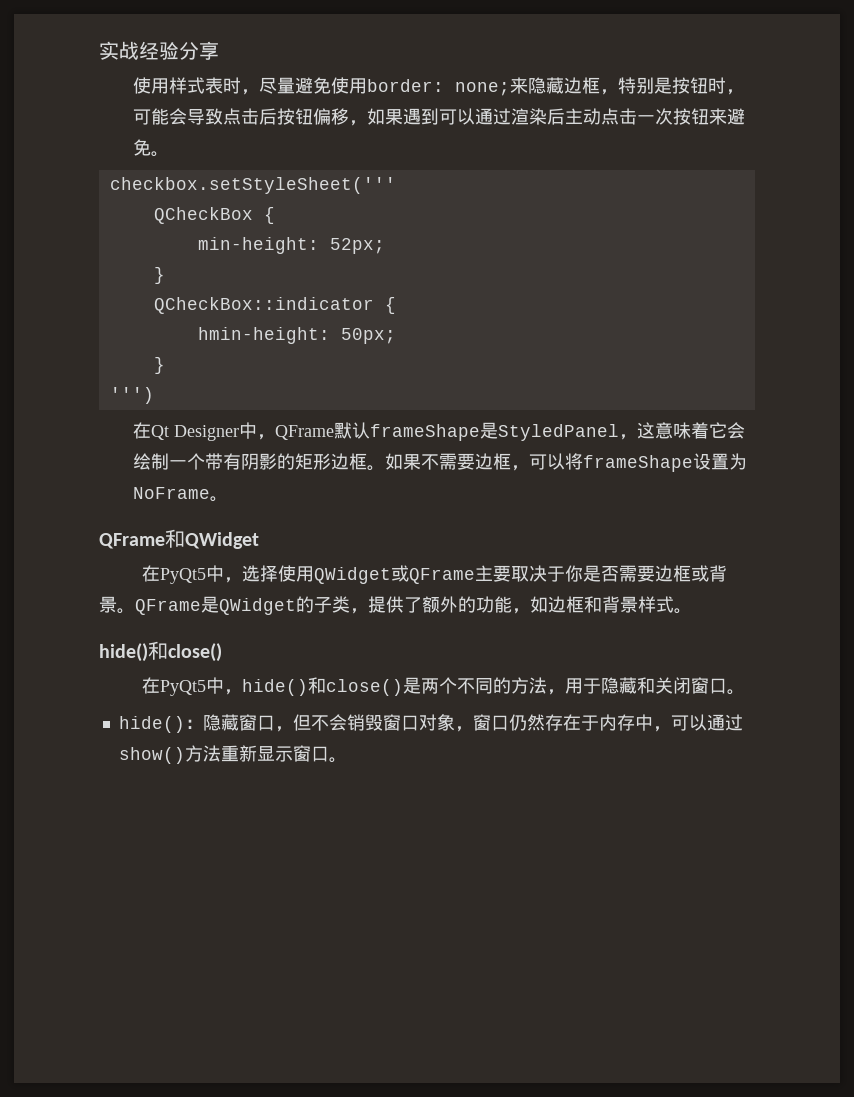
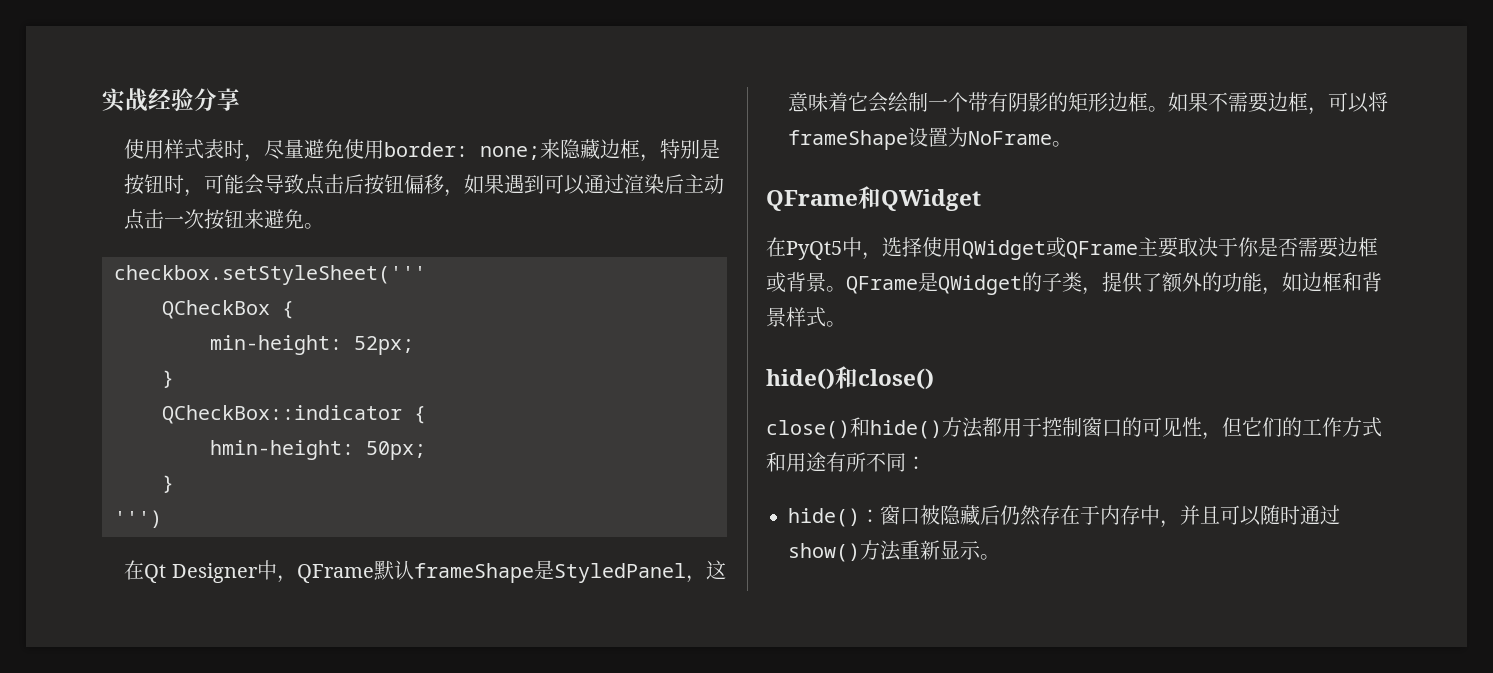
- 在PyQt5中，hide()和close()是两个不同的方法，用于隐藏和关闭窗口。
- hide()：隐藏窗口，但不会销毁窗口对象，窗口仍然存在于内存中，可以通过show()方法重新显示窗口。
+ close()和hide()方法都用于控制窗口的可见性，但它们的工作方式和用途有所不同：
+ hide()：窗口被隐藏后仍然存在于内存中，并且可以随时通过show()方法重新显示。

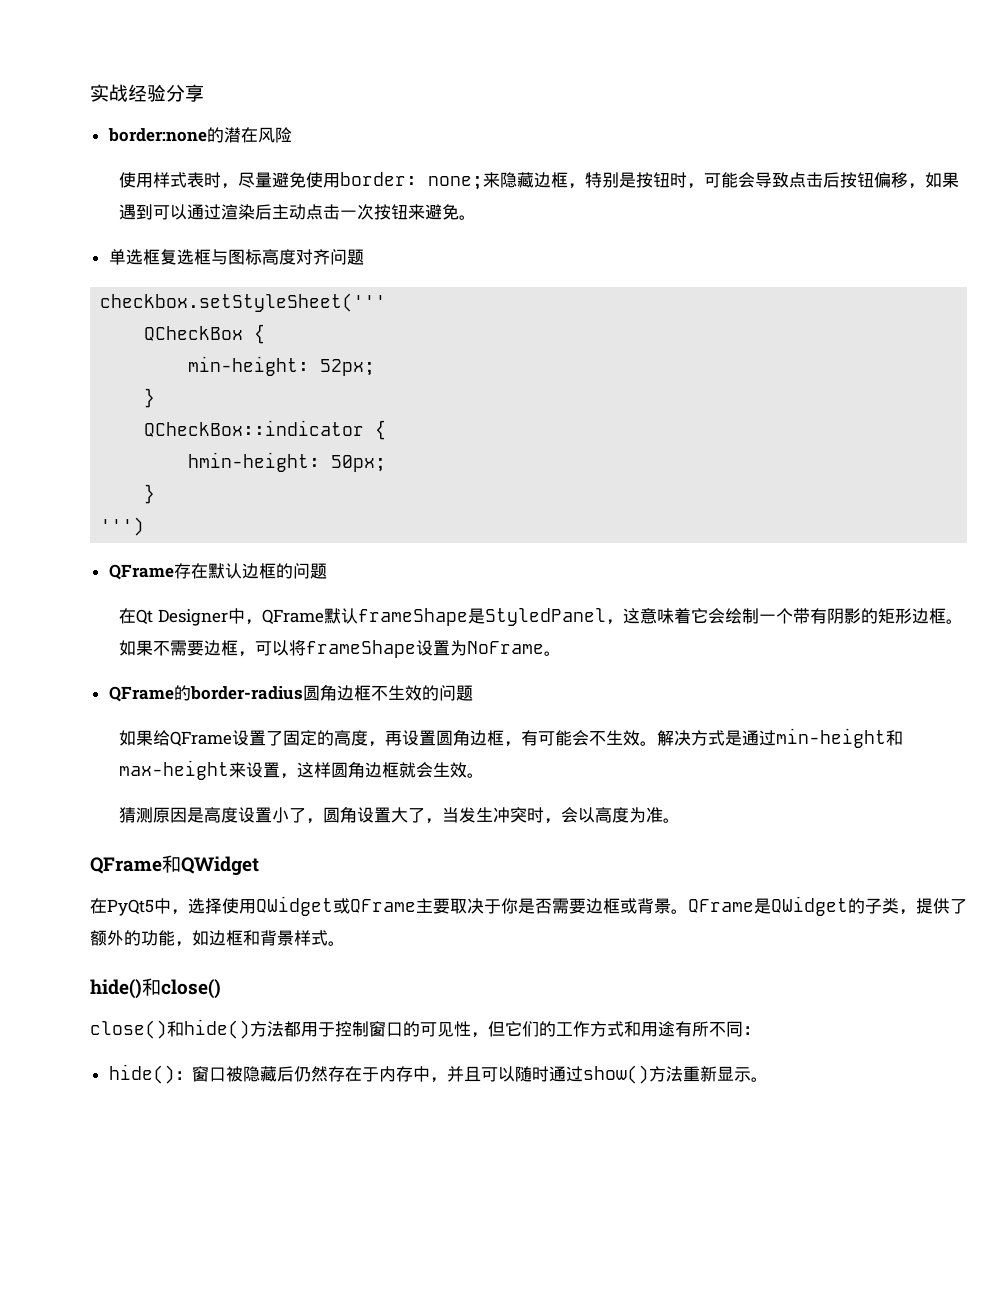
+ border:none的潜在风险
+ 单选框复选框与图标高度对齐问题
+ QFrame存在默认边框的问题
+ QFrame的border-radius圆角边框不生效的问题
+ 如果给QFrame设置了固定的高度，再设置圆角边框，有可能会不生效。解决方式是通过min-height和max-height来设置，这样圆角边框就会生效。
+ 猜测原因是高度设置小了，圆角设置大了，当发生冲突时，会以高度为准。

